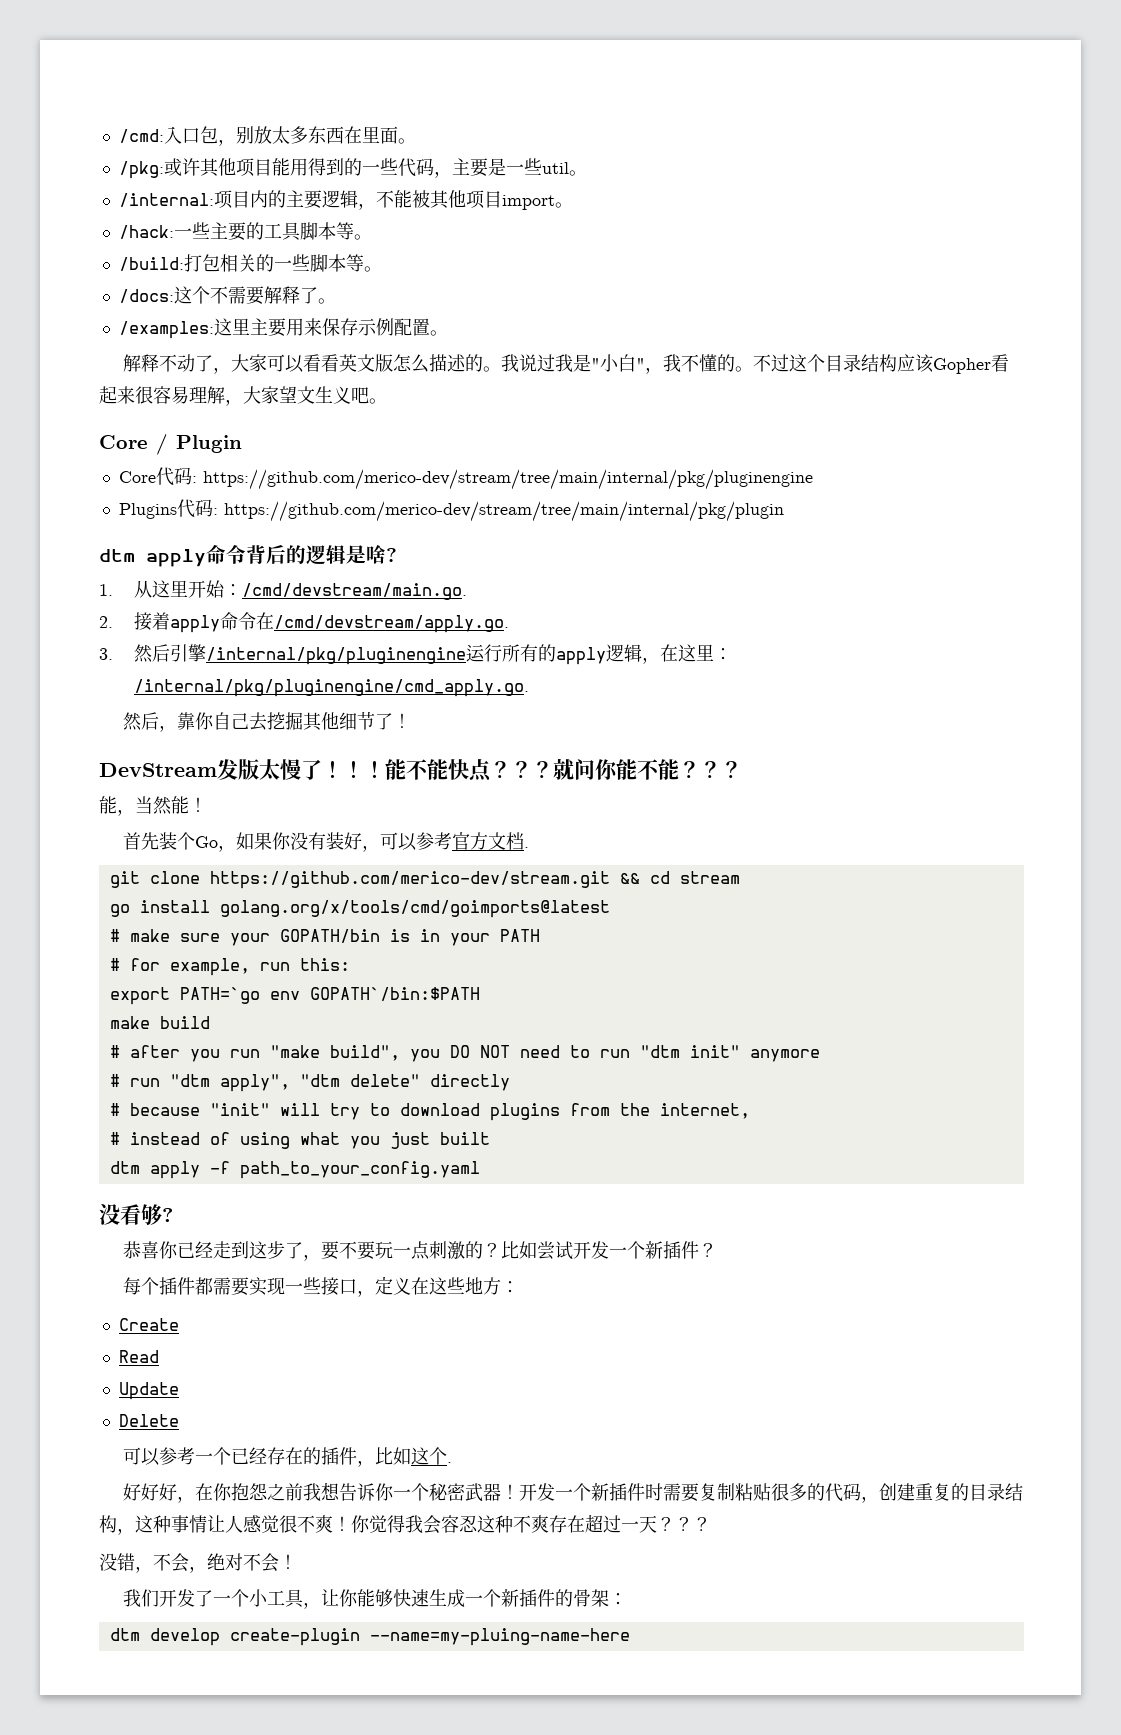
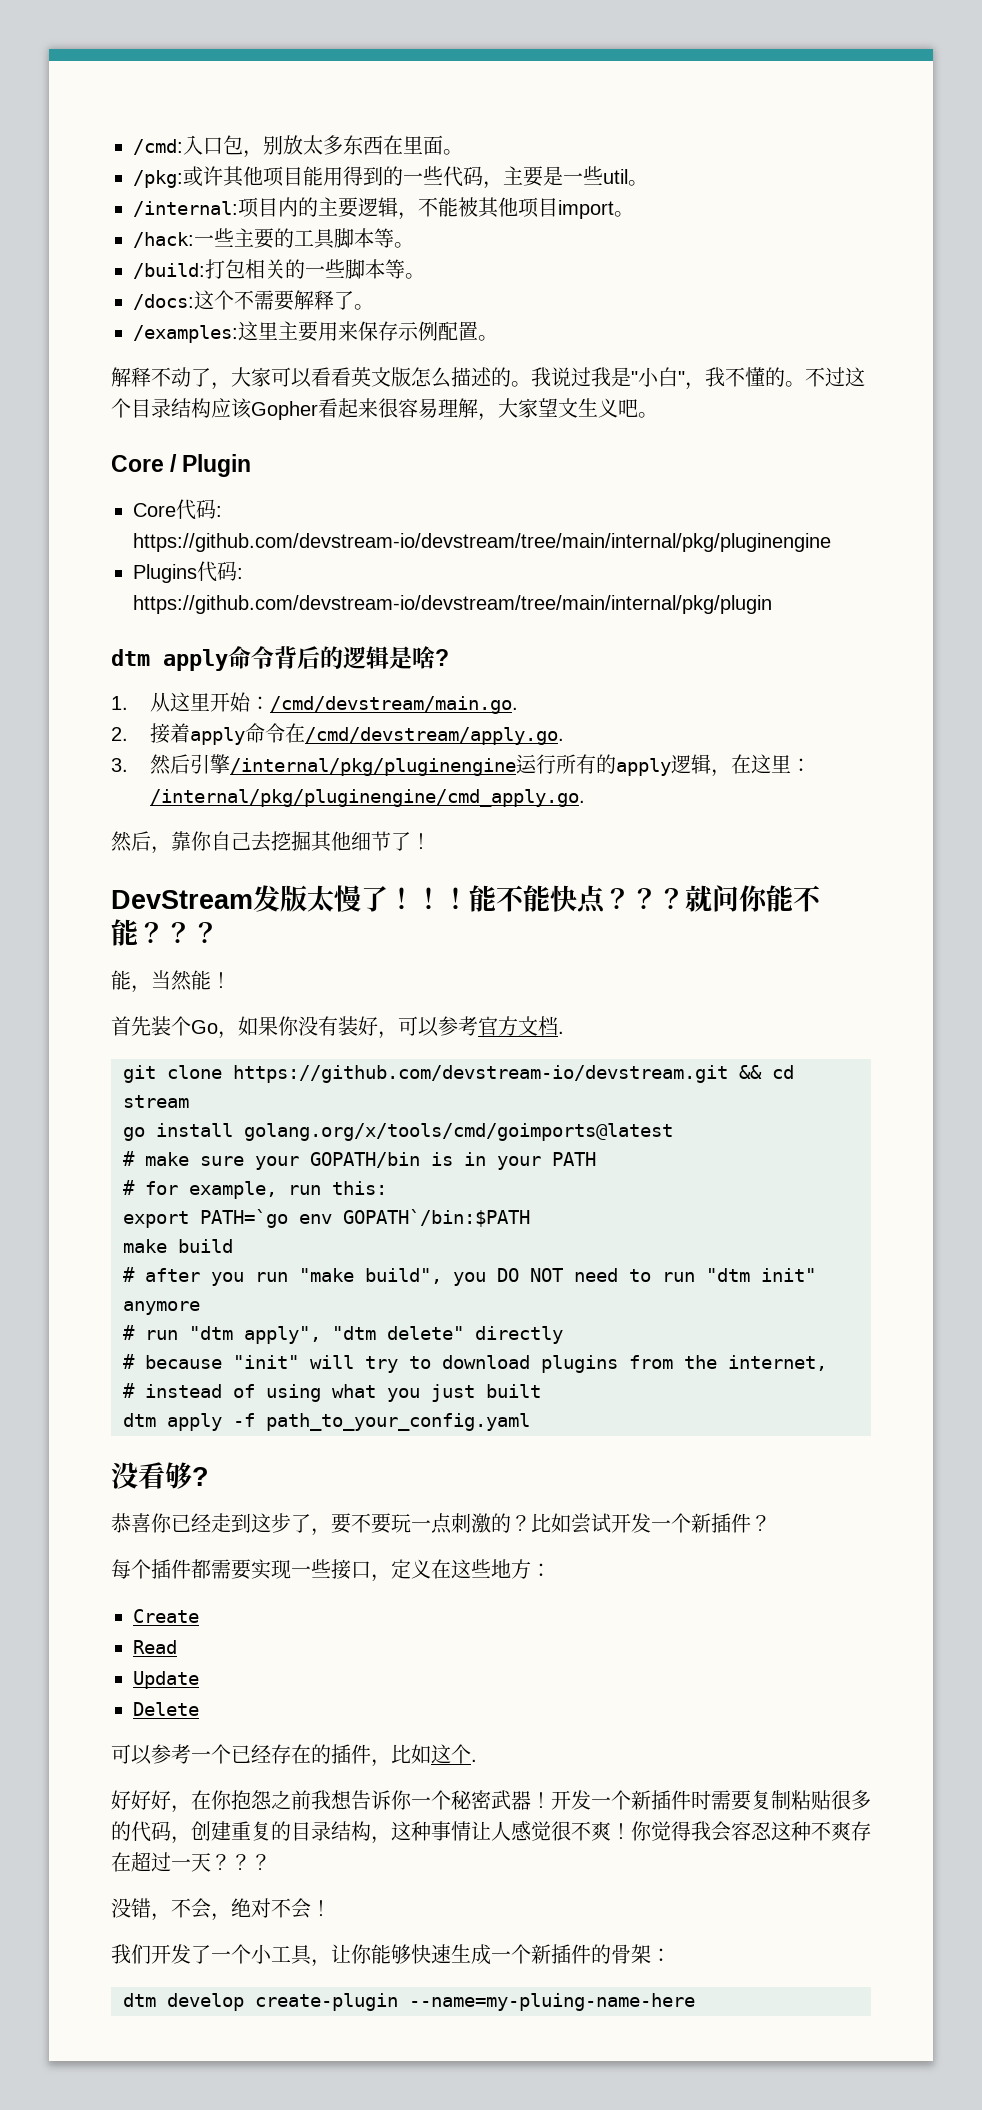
- Core代码: https://github.com/merico-dev/stream/tree/main/internal/pkg/pluginengine
+ Core代码: https://github.com/devstream-io/devstream/tree/main/internal/pkg/pluginengine
- Plugins代码: https://github.com/merico-dev/stream/tree/main/internal/pkg/plugin
+ Plugins代码: https://github.com/devstream-io/devstream/tree/main/internal/pkg/plugin
- git clone https://github.com/merico-dev/stream.git && cd stream
+ git clone https://github.com/devstream-io/devstream.git && cd stream

